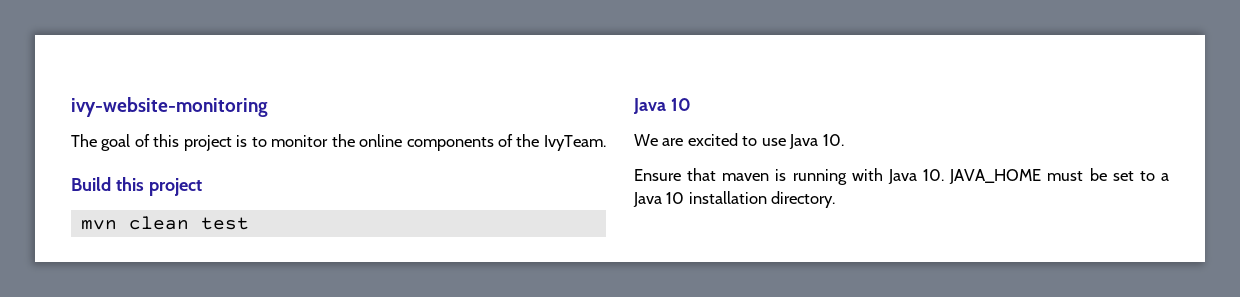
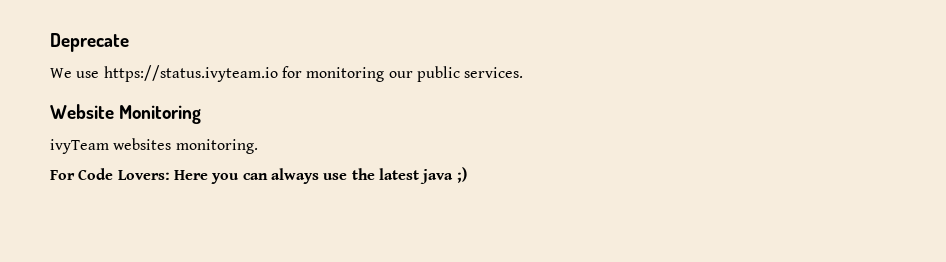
- ivy-website-monitoring
- The goal of this project is to monitor the online components of the IvyTeam.
- Build this project
- mvn clean test
- Java 10
- We are excited to use Java 10.
- Ensure that maven is running with Java 10. JAVA_HOME must be set to a Java 10 installation directory.
+ Deprecate
+ We use https://status.ivyteam.io for monitoring our public services.
+ Website Monitoring
+ ivyTeam websites monitoring.
+ For Code Lovers: Here you can always use the latest java ;)

